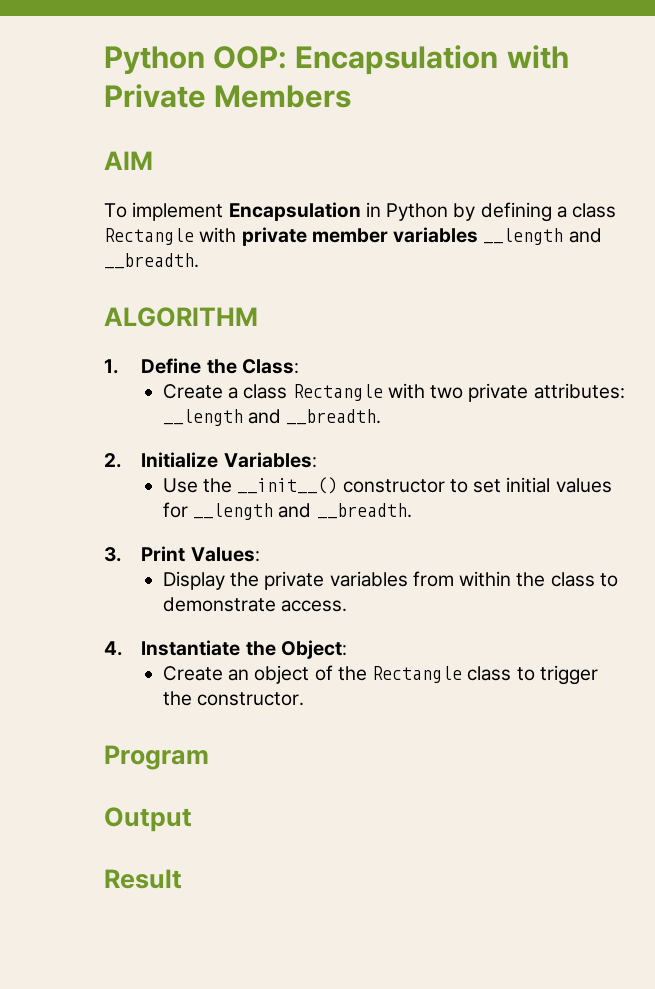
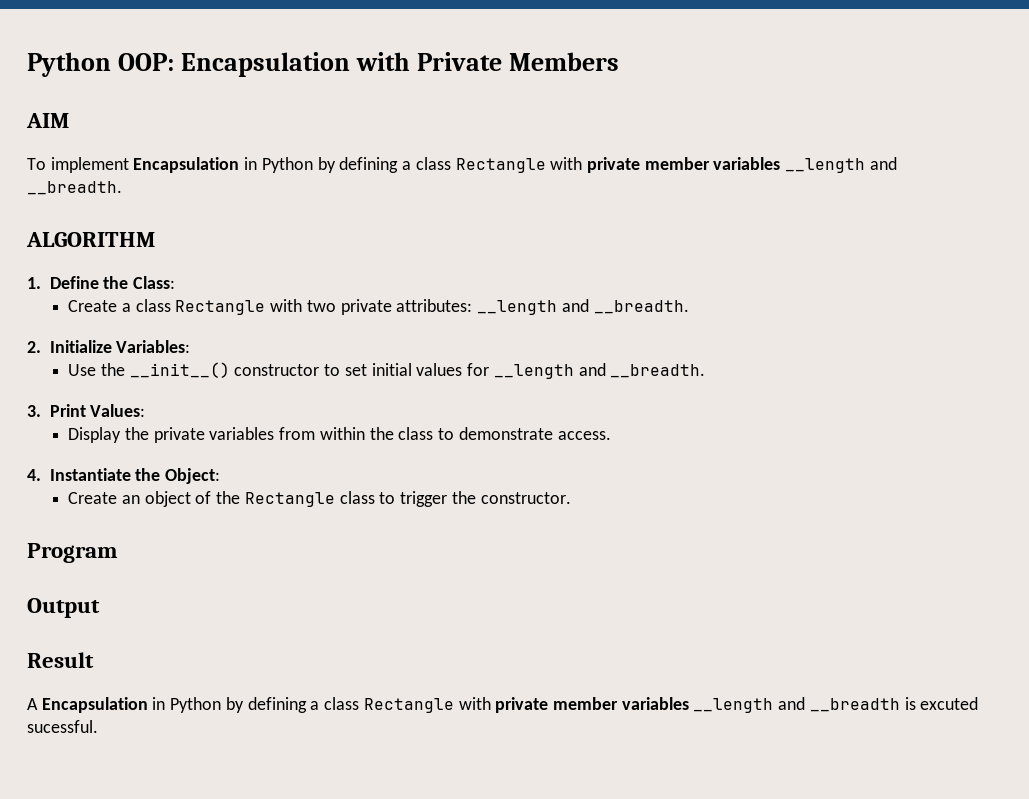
+ A Encapsulation in Python by defining a class Rectangle with private member variables __length and __breadth is excuted sucessful.

